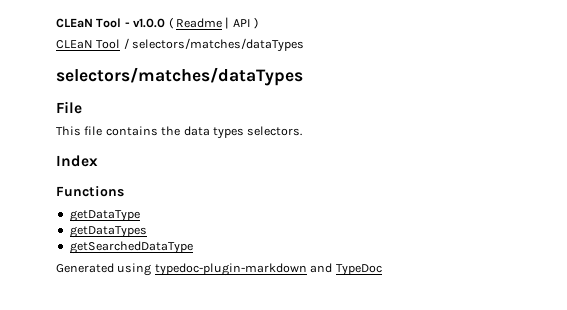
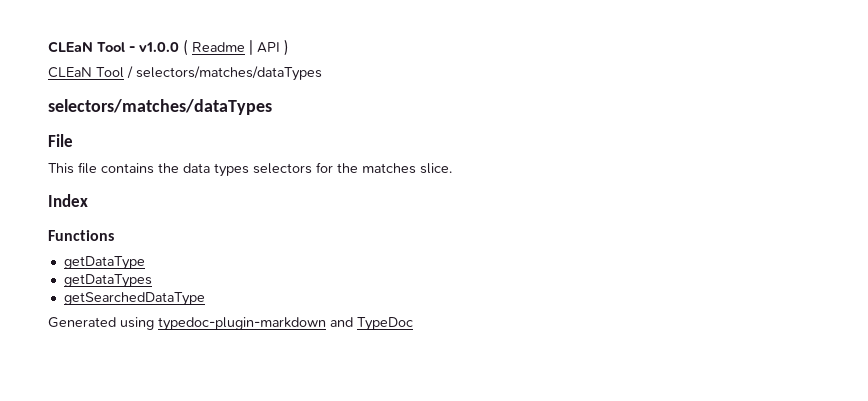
- This file contains the data types selectors.
+ This file contains the data types selectors for the matches slice.

